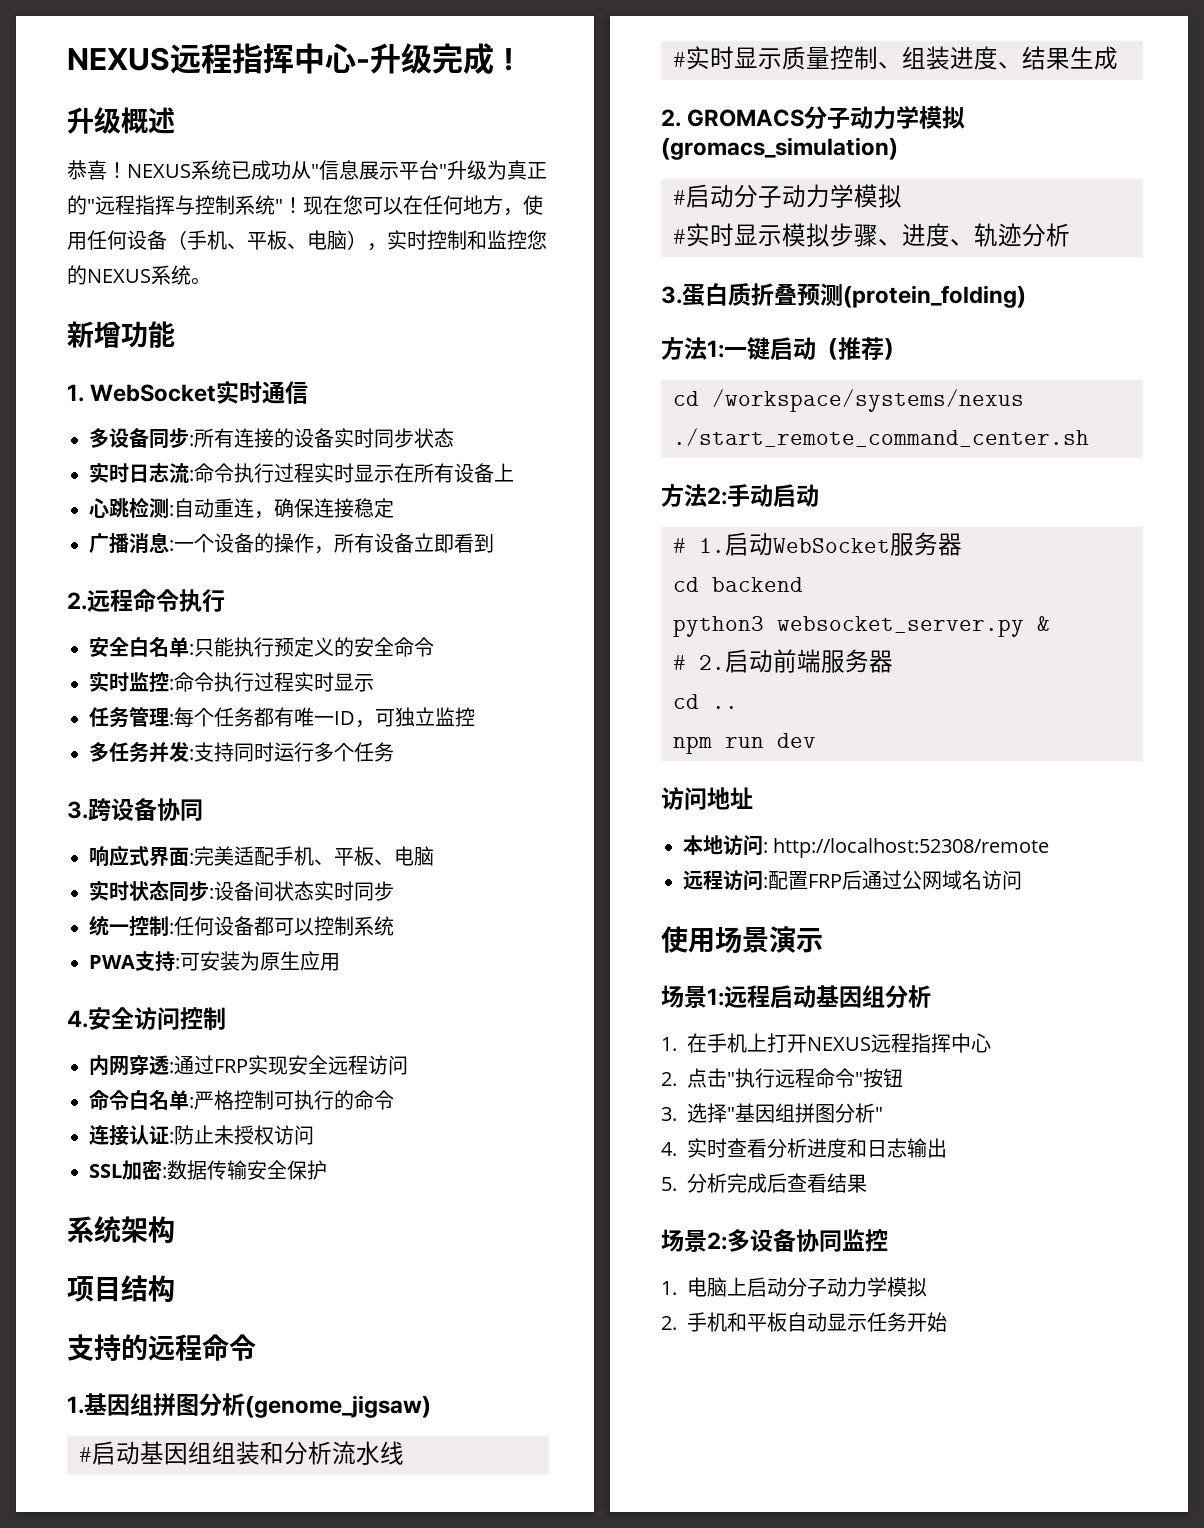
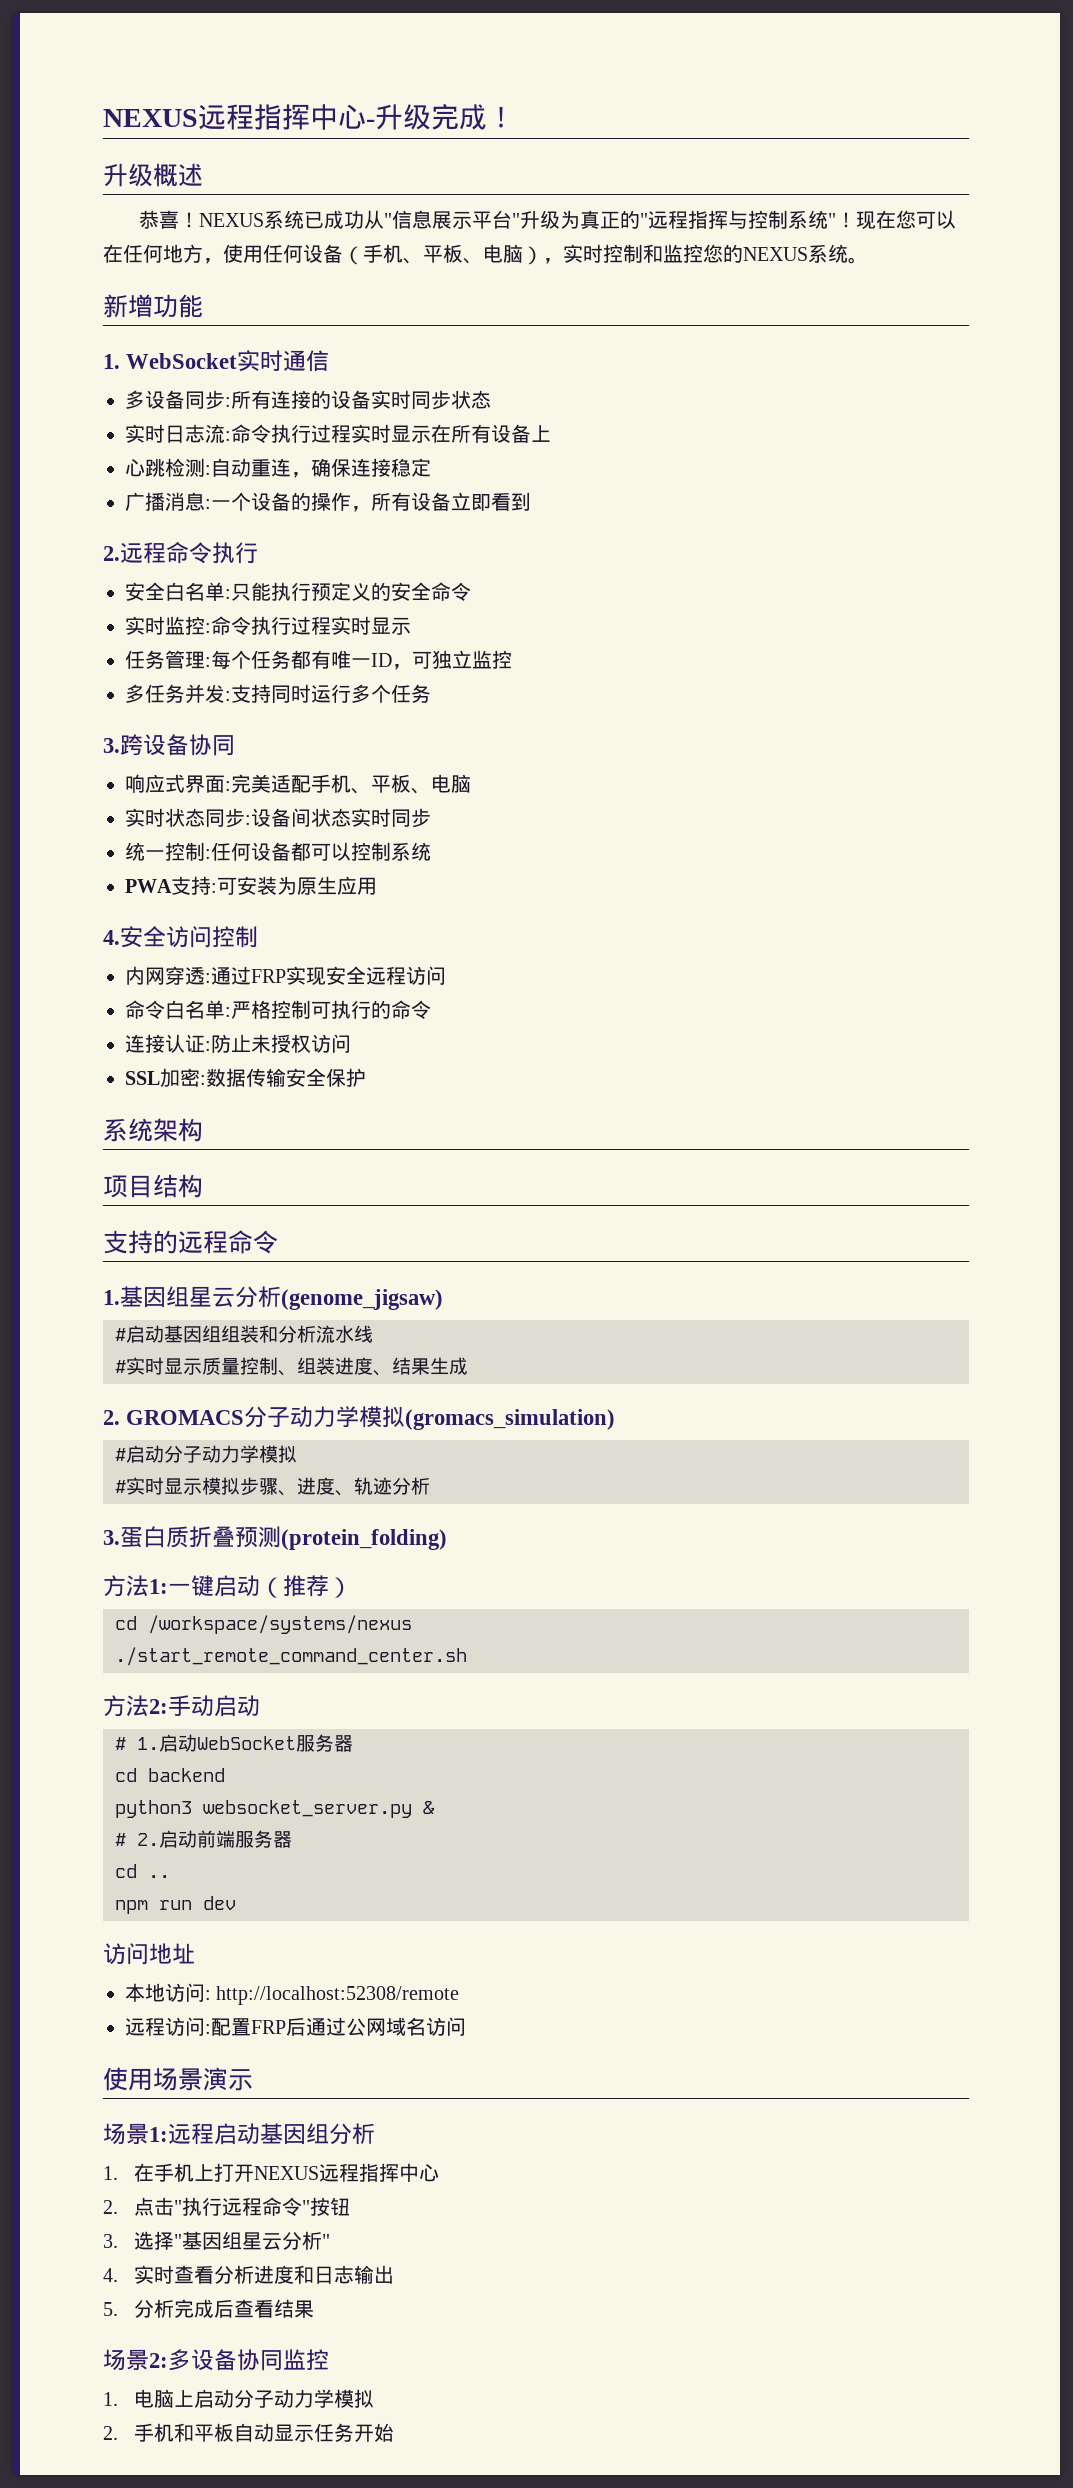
- 1.基因组拼图分析(genome_jigsaw)
+ 1.基因组星云分析(genome_jigsaw)
- 3.选择"基因组拼图分析"
+ 3.选择"基因组星云分析"

